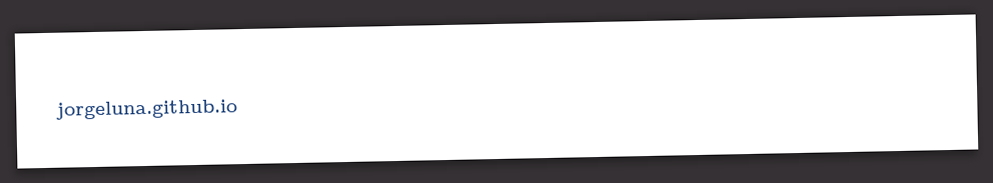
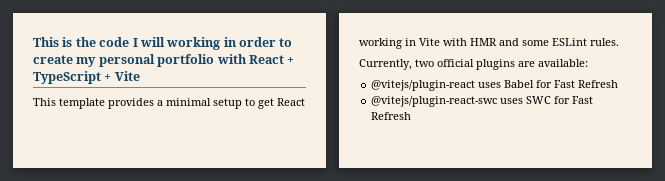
- jorgeluna.github.io
+ This is the code I will working in order to create my personal portfolio with React + TypeScript + Vite
+ This template provides a minimal setup to get React working in Vite with HMR and some ESLint rules.
+ Currently, two official plugins are available:
+ @vitejs/plugin-react uses Babel for Fast Refresh
+ @vitejs/plugin-react-swc uses SWC for Fast Refresh

